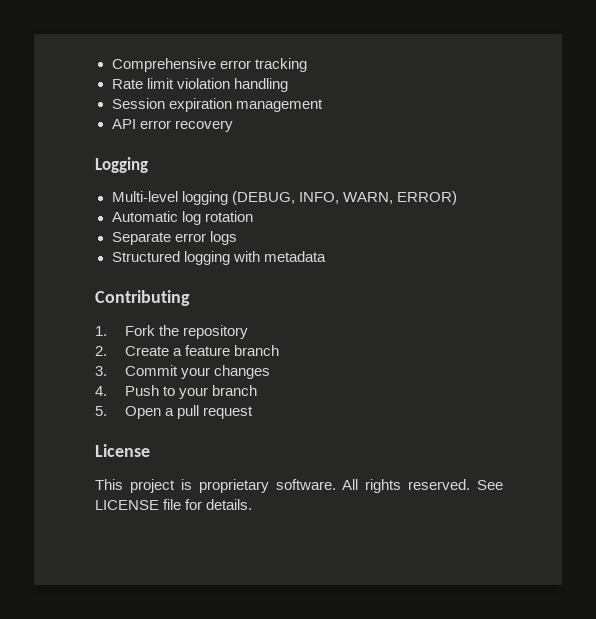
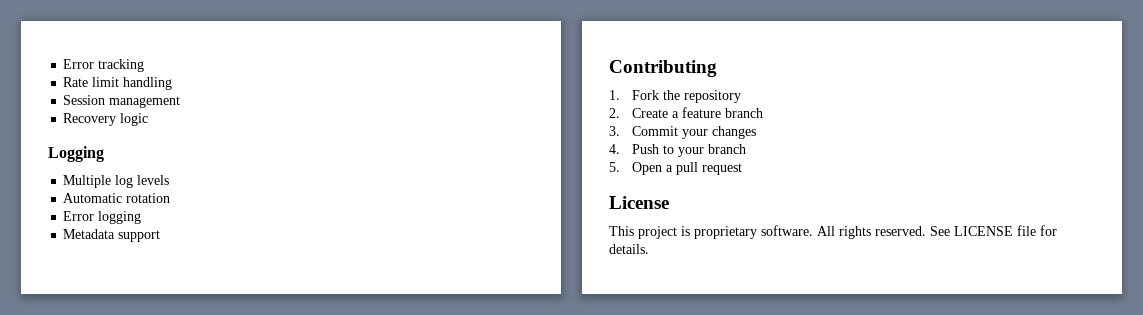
- Comprehensive error tracking
+ Error tracking
- Rate limit violation handling
+ Rate limit handling
- Session expiration management
+ Session management
- API error recovery
+ Recovery logic
  Logging
- Multi-level logging (DEBUG, INFO, WARN, ERROR)
+ Multiple log levels
- Automatic log rotation
+ Automatic rotation
- Separate error logs
- Structured logging with metadata
+ Error logging
+ Metadata support

